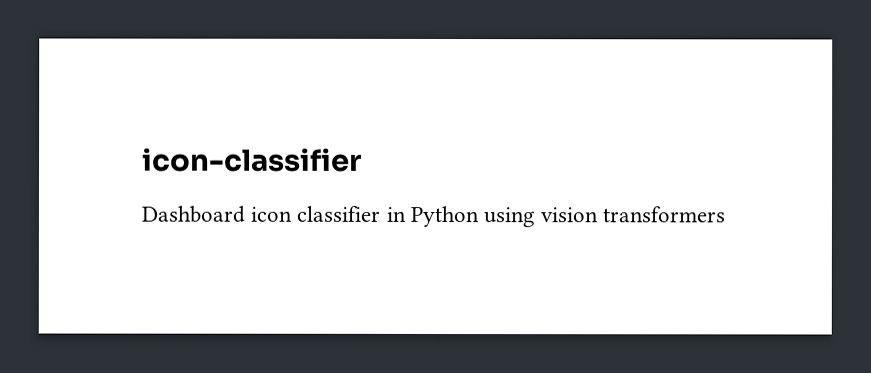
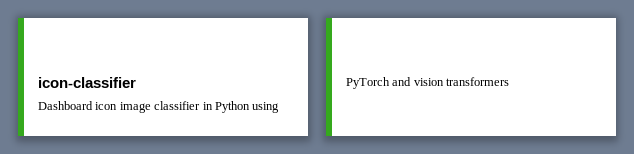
- Dashboard icon classifier in Python using vision transformers
+ Dashboard icon image classifier in Python using PyTorch and vision transformers

